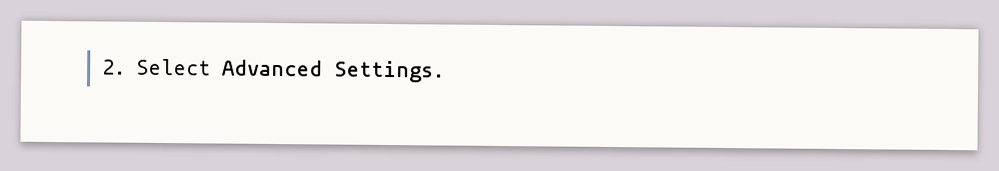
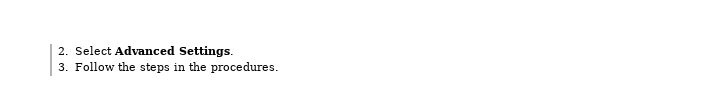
+ 3. Follow the steps in the procedures.

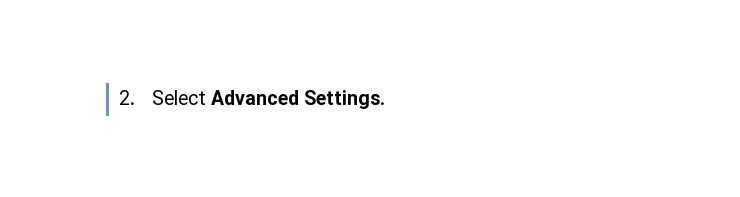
- 3. Follow the steps in the procedures.

